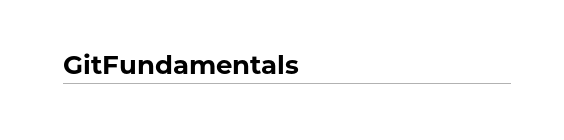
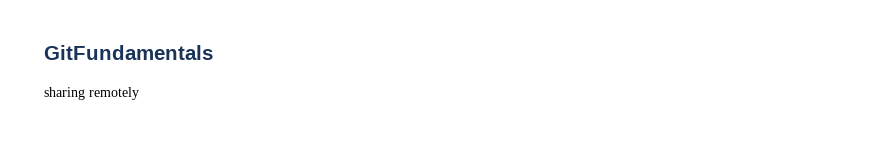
+ sharing remotely

